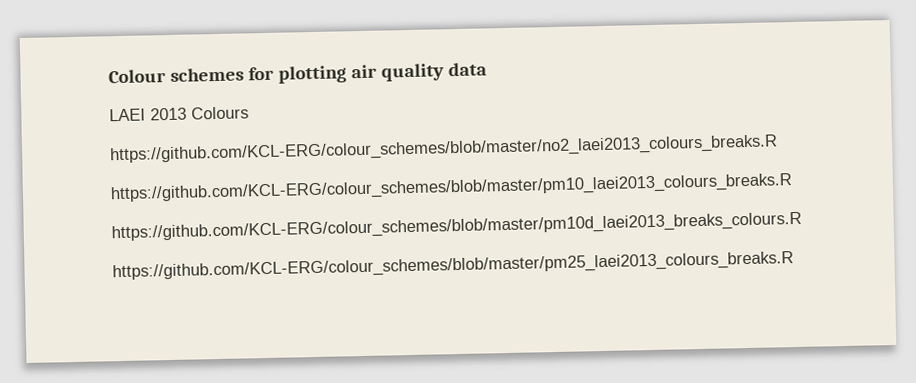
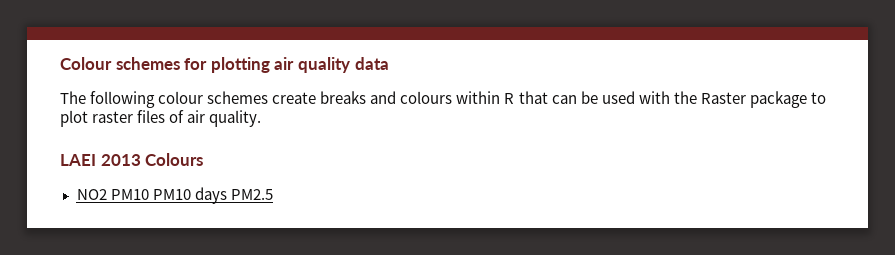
+ The following colour schemes create breaks and colours within R that can be used with the Raster package to plot raster files of air quality.
  LAEI 2013 Colours
- https://github.com/KCL-ERG/colour_schemes/blob/master/no2_laei2013_colours_breaks.R
- https://github.com/KCL-ERG/colour_schemes/blob/master/pm10_laei2013_colours_breaks.R
- https://github.com/KCL-ERG/colour_schemes/blob/master/pm10d_laei2013_breaks_colours.R
- https://github.com/KCL-ERG/colour_schemes/blob/master/pm25_laei2013_colours_breaks.R
+ NO2 PM10 PM10 days PM2.5

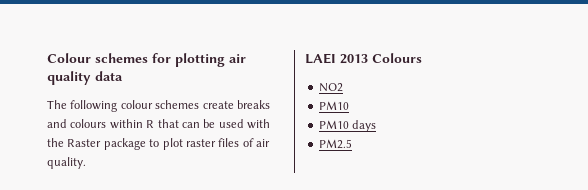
- NO2 PM10 PM10 days PM2.5
+ NO2
+ PM10
+ PM10 days
+ PM2.5

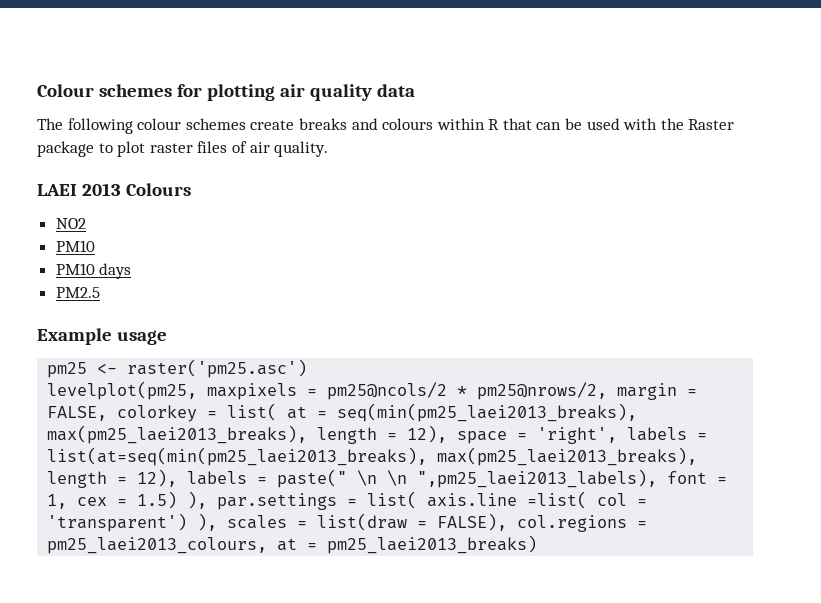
+ Example usage
+ pm25 <- raster('pm25.asc')
+ levelplot(pm25, maxpixels = pm25@ncols/2 * pm25@nrows/2, margin = FALSE, colorkey = list( at = seq(min(pm25_laei2013_breaks), max(pm25_laei2013_breaks), length = 12), space = 'right', labels = list(at=seq(min(pm25_laei2013_breaks), max(pm25_laei2013_breaks), length = 12), labels = paste(" \n \n ",pm25_laei2013_labels), font = 1, cex = 1.5) ), par.settings = list( axis.line =list( col = 'transparent') ), scales = list(draw = FALSE), col.regions = pm25_laei2013_colours, at = pm25_laei2013_breaks)

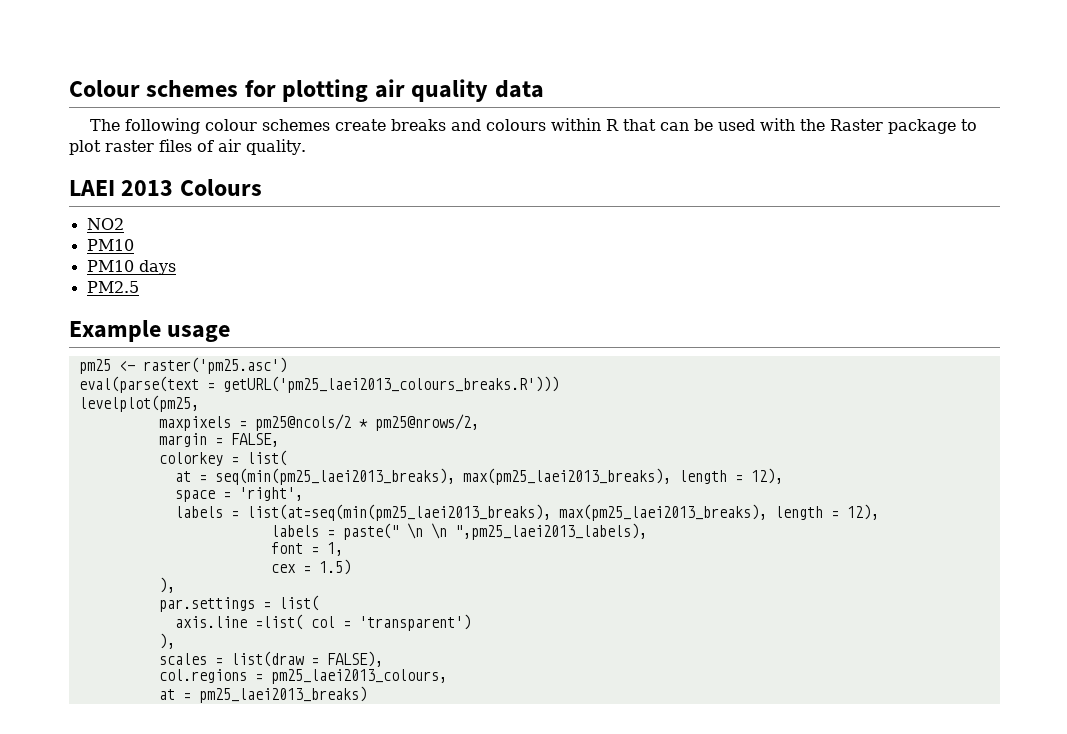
+ eval(parse(text = getURL('pm25_laei2013_colours_breaks.R')))
- levelplot(pm25, maxpixels = pm25@ncols/2 * pm25@nrows/2, margin = FALSE, colorkey = list( at = seq(min(pm25_laei2013_breaks), max(pm25_laei2013_breaks), length = 12), space = 'right', labels = list(at=seq(min(pm25_laei2013_breaks), max(pm25_laei2013_breaks), length = 12), labels = paste(" \n \n ",pm25_laei2013_labels), font = 1, cex = 1.5) ), par.settings = list( axis.line =list( col = 'transparent') ), scales = list(draw = FALSE), col.regions = pm25_laei2013_colours, at = pm25_laei2013_breaks)
+ levelplot(pm25,
+ maxpixels = pm25@ncols/2 * pm25@nrows/2,
+ margin = FALSE,
+ colorkey = list(
+ at = seq(min(pm25_laei2013_breaks), max(pm25_laei2013_breaks), length = 12),
+ space = 'right',
+ labels = list(at=seq(min(pm25_laei2013_breaks), max(pm25_laei2013_breaks), length = 12),
+ labels = paste(" \n \n ",pm25_laei2013_labels),
+ font = 1,
+ cex = 1.5)
+ ),
+ par.settings = list(
+ axis.line =list( col = 'transparent')
+ ),
+ scales = list(draw = FALSE),
+ col.regions = pm25_laei2013_colours,
+ at = pm25_laei2013_breaks)

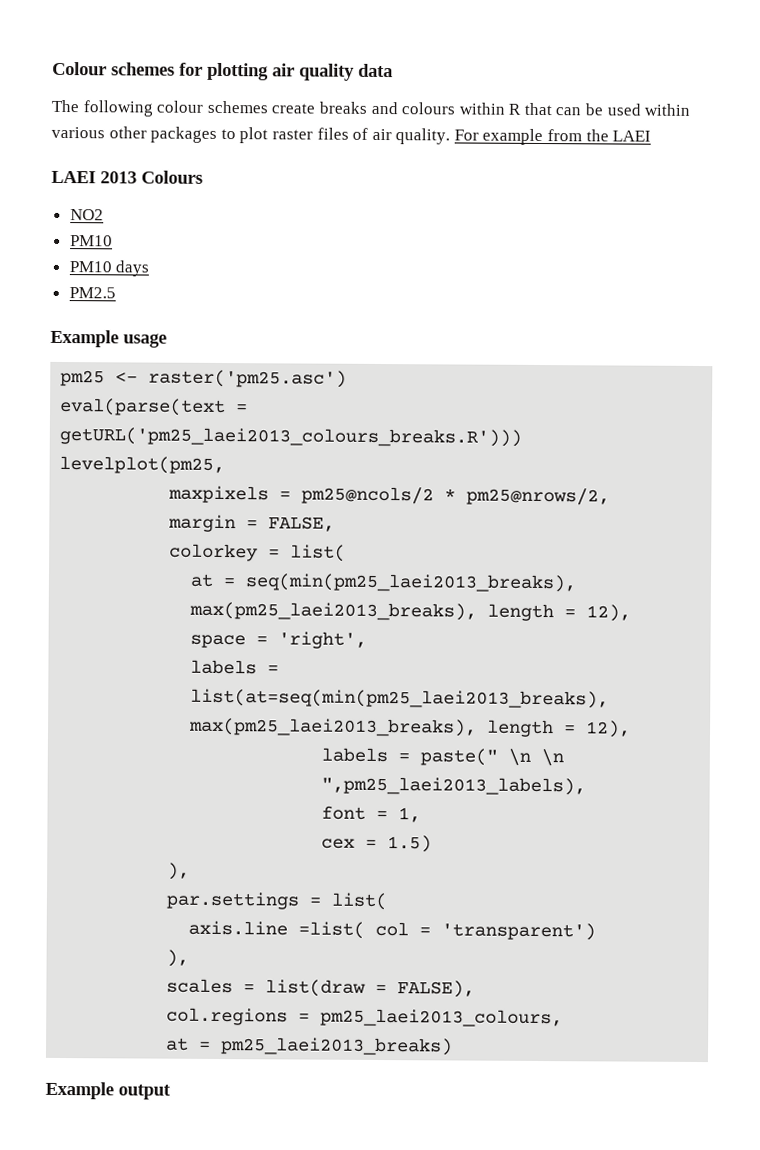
- The following colour schemes create breaks and colours within R that can be used with the Raster package to plot raster files of air quality.
+ The following colour schemes create breaks and colours within R that can be used within various other packages to plot raster files of air quality. For example from the LAEI
+ Example output

